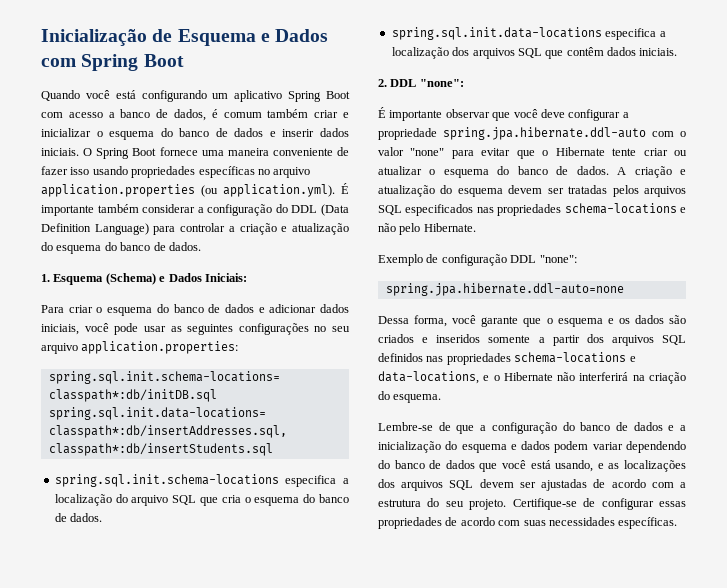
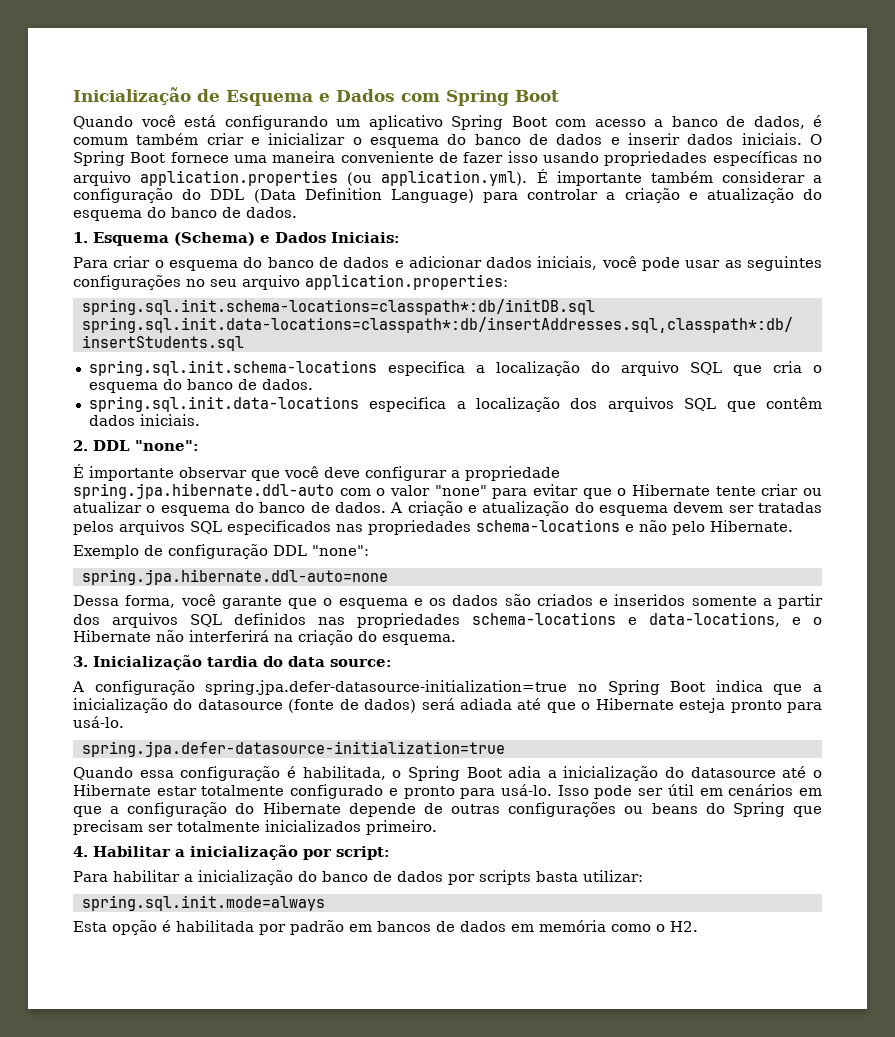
- Lembre-se de que a configuração do banco de dados e a inicialização do esquema e dados podem variar dependendo do banco de dados que você está usando, e as localizações dos arquivos SQL devem ser ajustadas de acordo com a estrutura do seu projeto. Certifique-se de configurar essas propriedades de acordo com suas necessidades específicas.
+ 3. Inicialização tardia do data source:
+ A configuração spring.jpa.defer-datasource-initialization=true no Spring Boot indica que a inicialização do datasource (fonte de dados) será adiada até que o Hibernate esteja pronto para usá-lo.
+ spring.jpa.defer-datasource-initialization=true
+ Quando essa configuração é habilitada, o Spring Boot adia a inicialização do datasource até o Hibernate estar totalmente configurado e pronto para usá-lo. Isso pode ser útil em cenários em que a configuração do Hibernate depende de outras configurações ou beans do Spring que precisam ser totalmente inicializados primeiro.
+ 4. Habilitar a inicialização por script:
+ Para habilitar a inicialização do banco de dados por scripts basta utilizar:
+ spring.sql.init.mode=always
+ Esta opção é habilitada por padrão em bancos de dados em memória como o H2.

